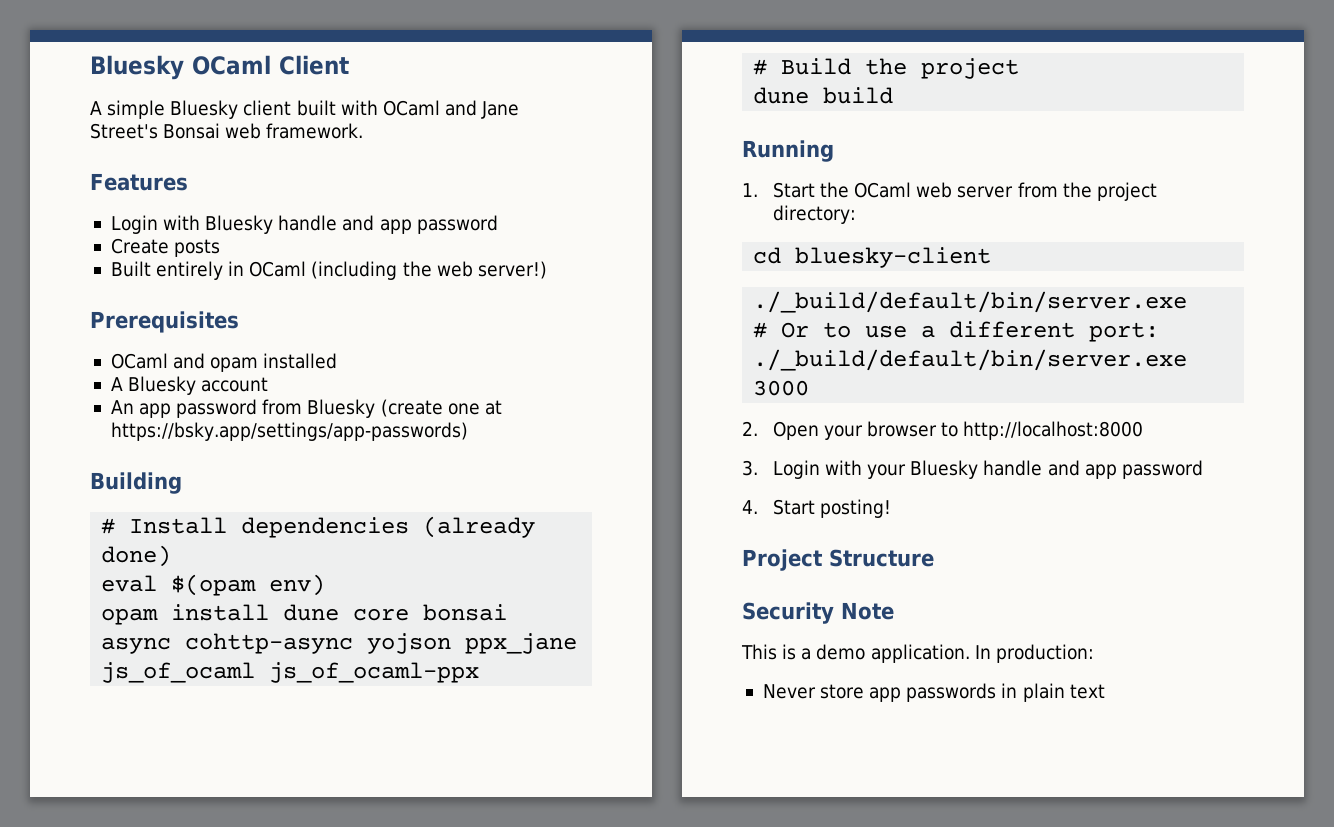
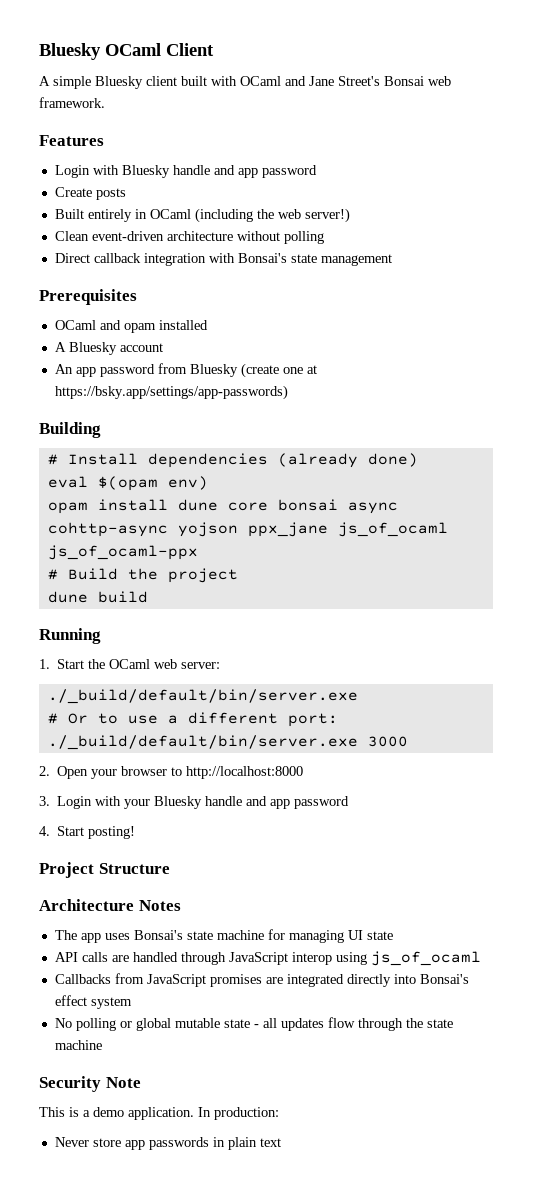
+ Clean event-driven architecture without polling
+ Direct callback integration with Bonsai's state management
- 1. Start the OCaml web server from the project directory:
- cd bluesky-client
+ 1. Start the OCaml web server:
+ Architecture Notes
+ The app uses Bonsai's state machine for managing UI state
+ API calls are handled through JavaScript interop using js_of_ocaml
+ Callbacks from JavaScript promises are integrated directly into Bonsai's effect system
+ No polling or global mutable state - all updates flow through the state machine

